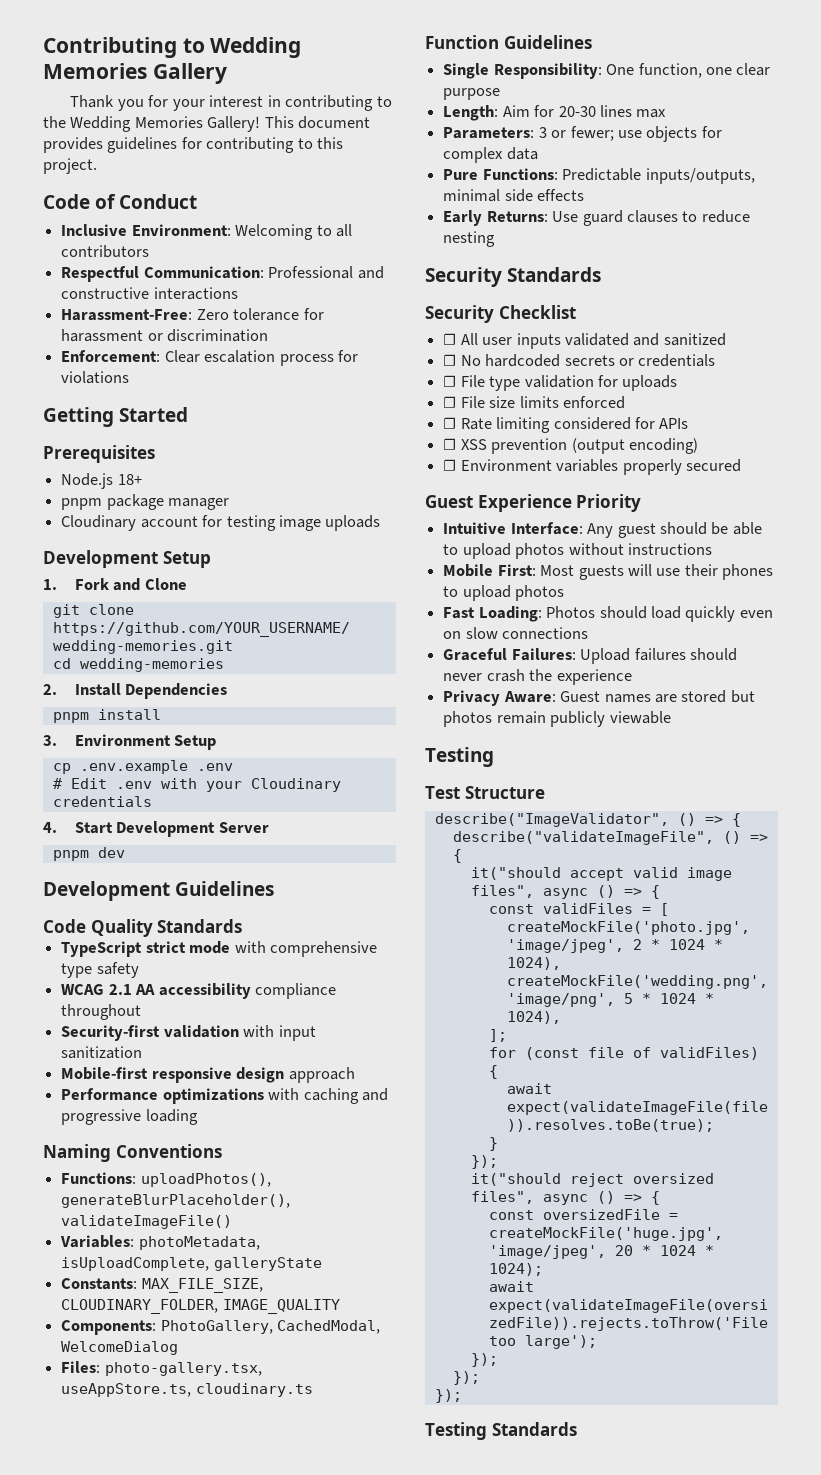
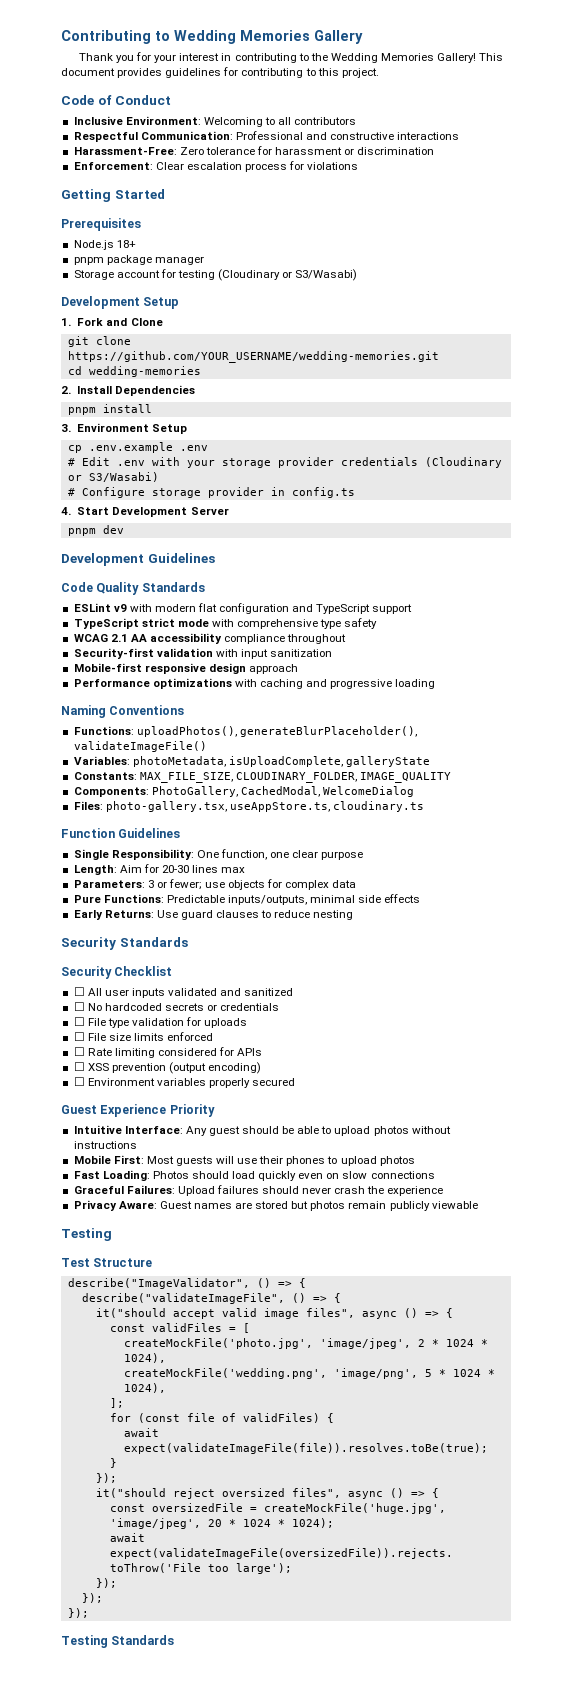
- Cloudinary account for testing image uploads
+ Storage account for testing (Cloudinary or S3/Wasabi)
- # Edit .env with your Cloudinary credentials
+ # Edit .env with your storage provider credentials (Cloudinary or S3/Wasabi)
+ # Configure storage provider in config.ts
+ ESLint v9 with modern flat configuration and TypeScript support

